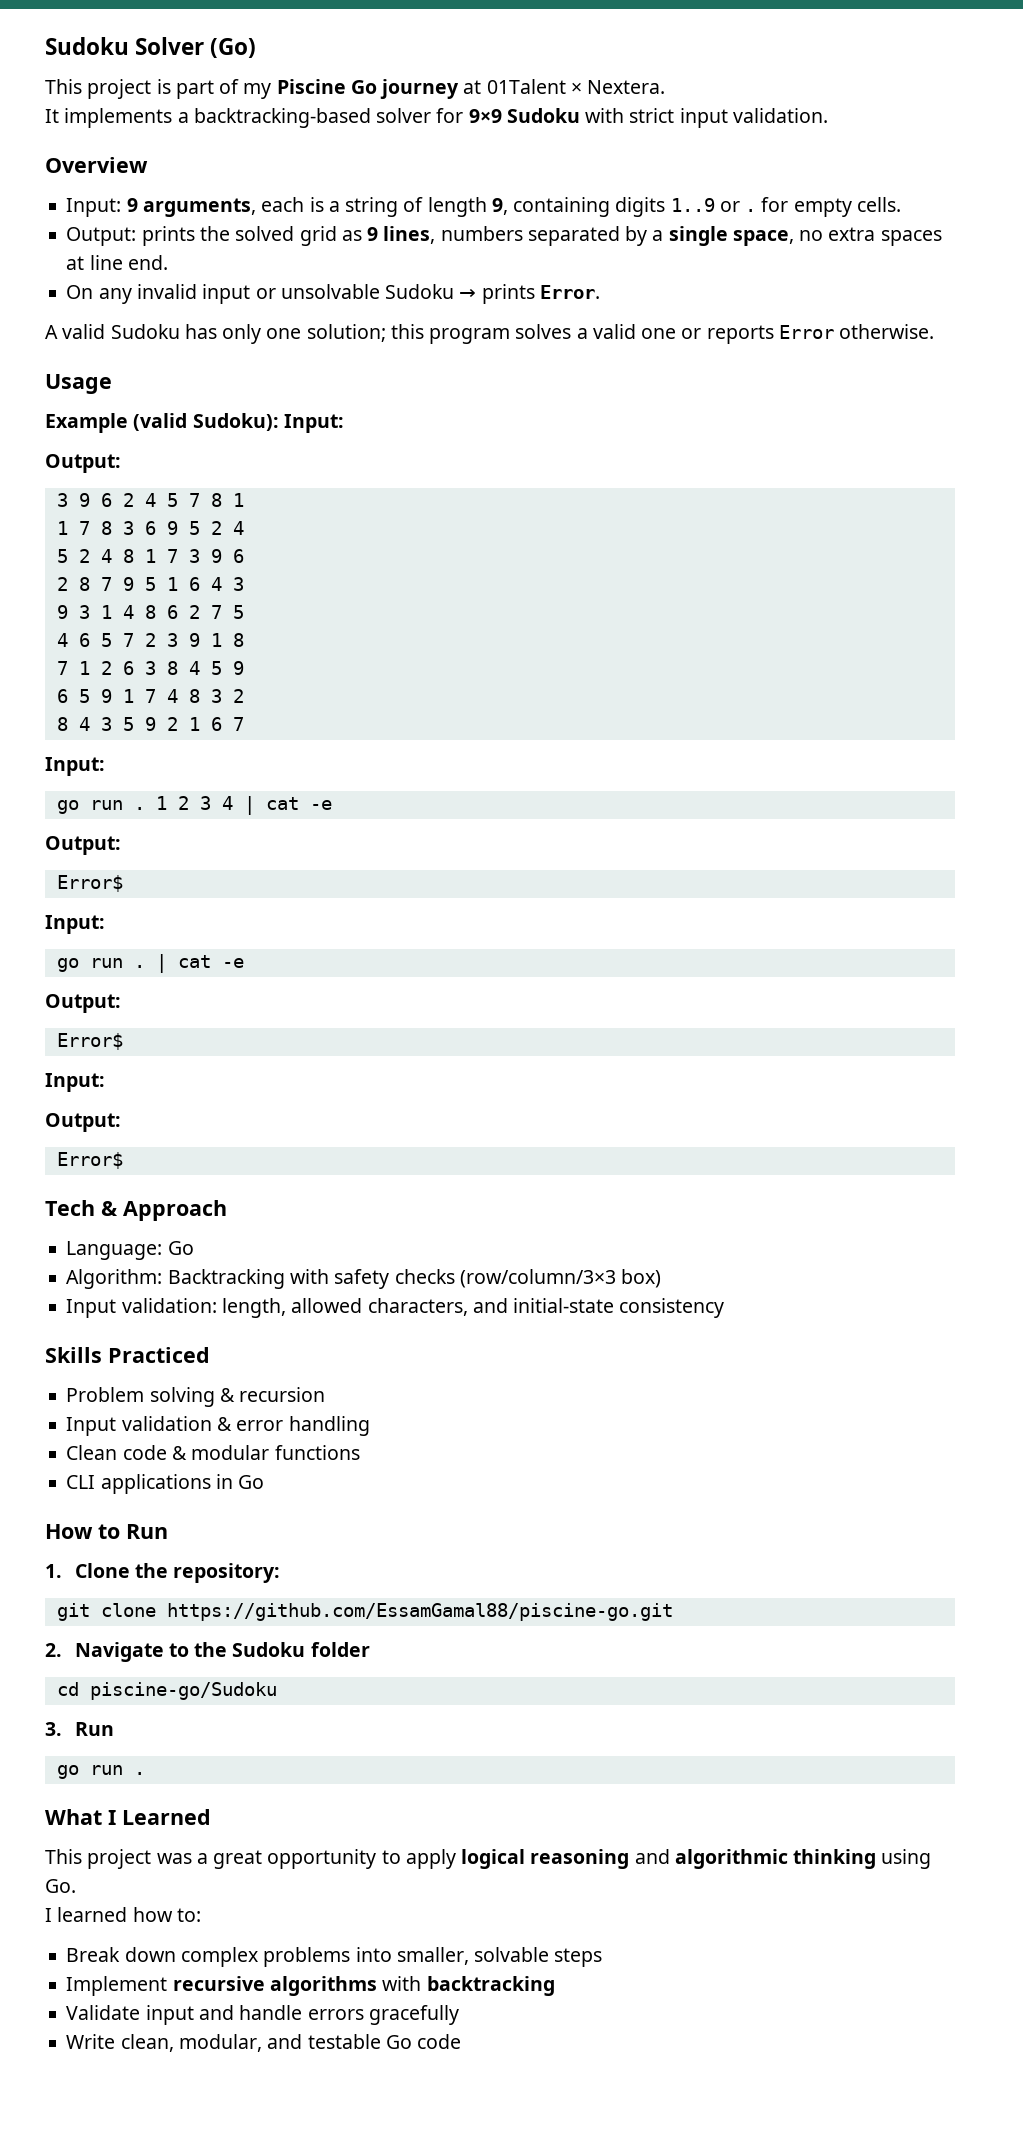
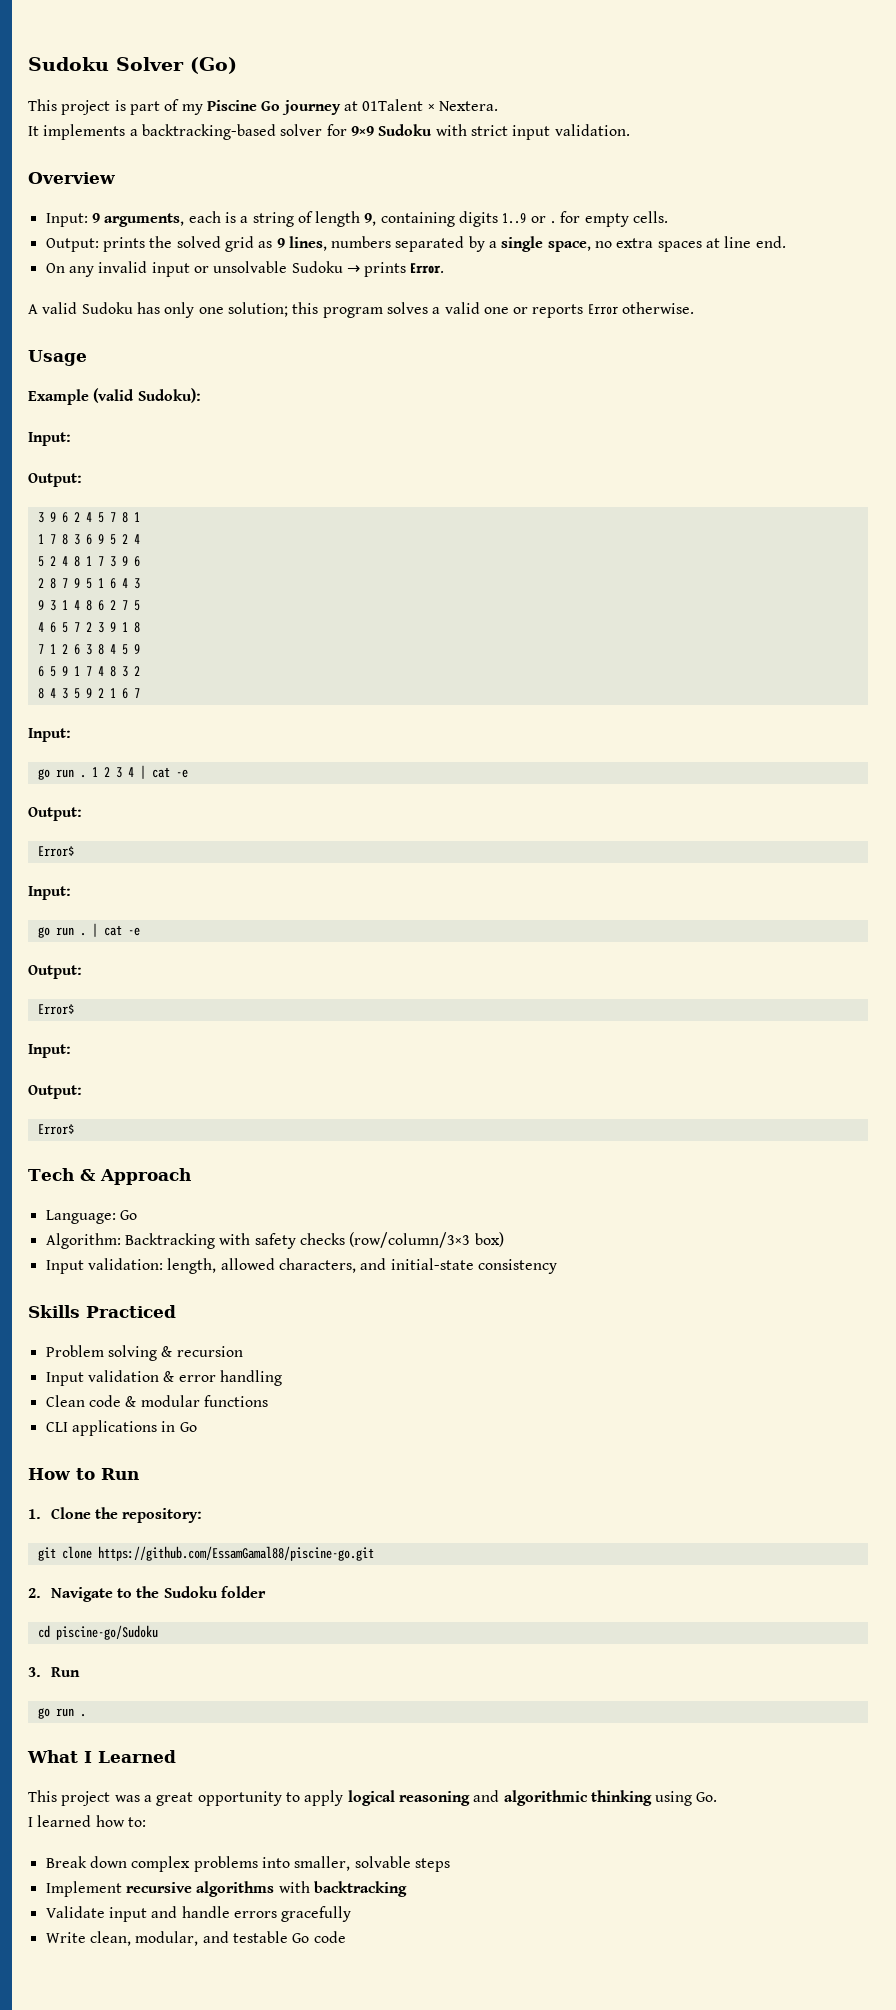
- Example (valid Sudoku): Input:
+ Example (valid Sudoku):
+ Input:

